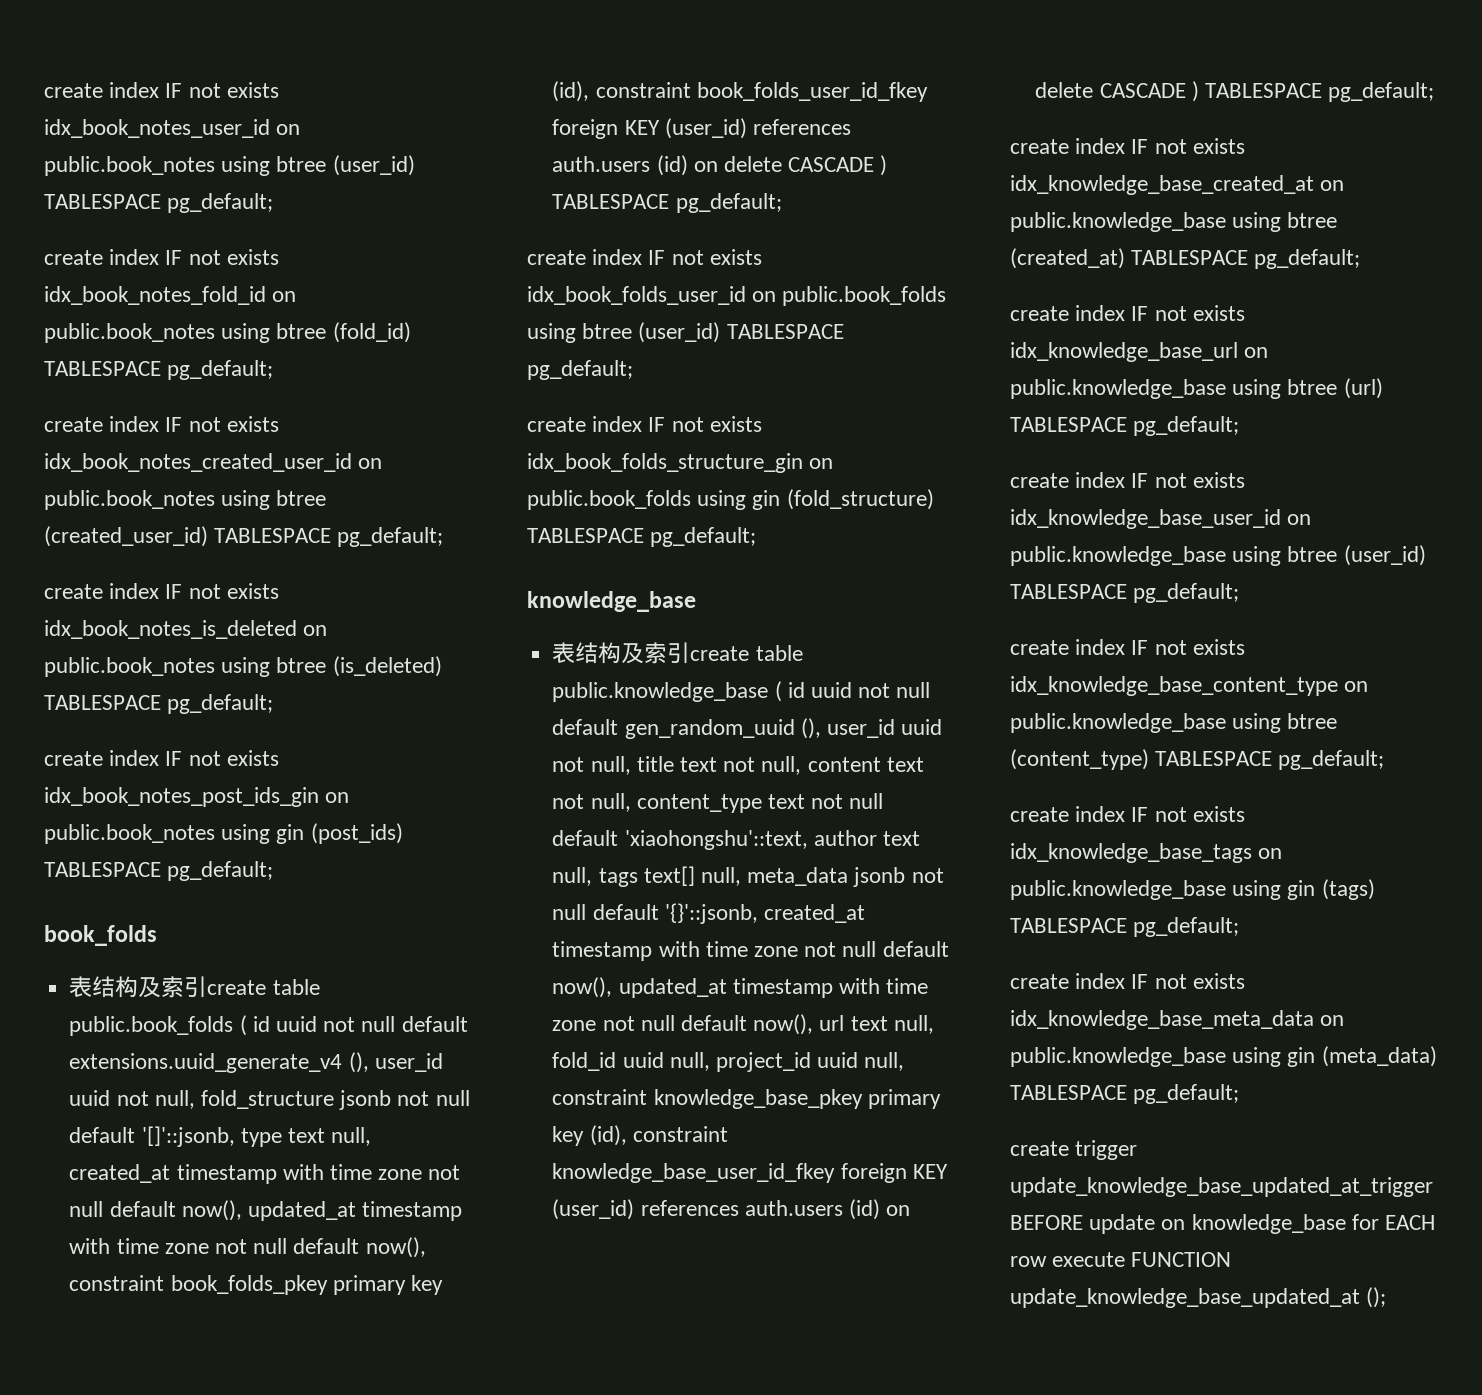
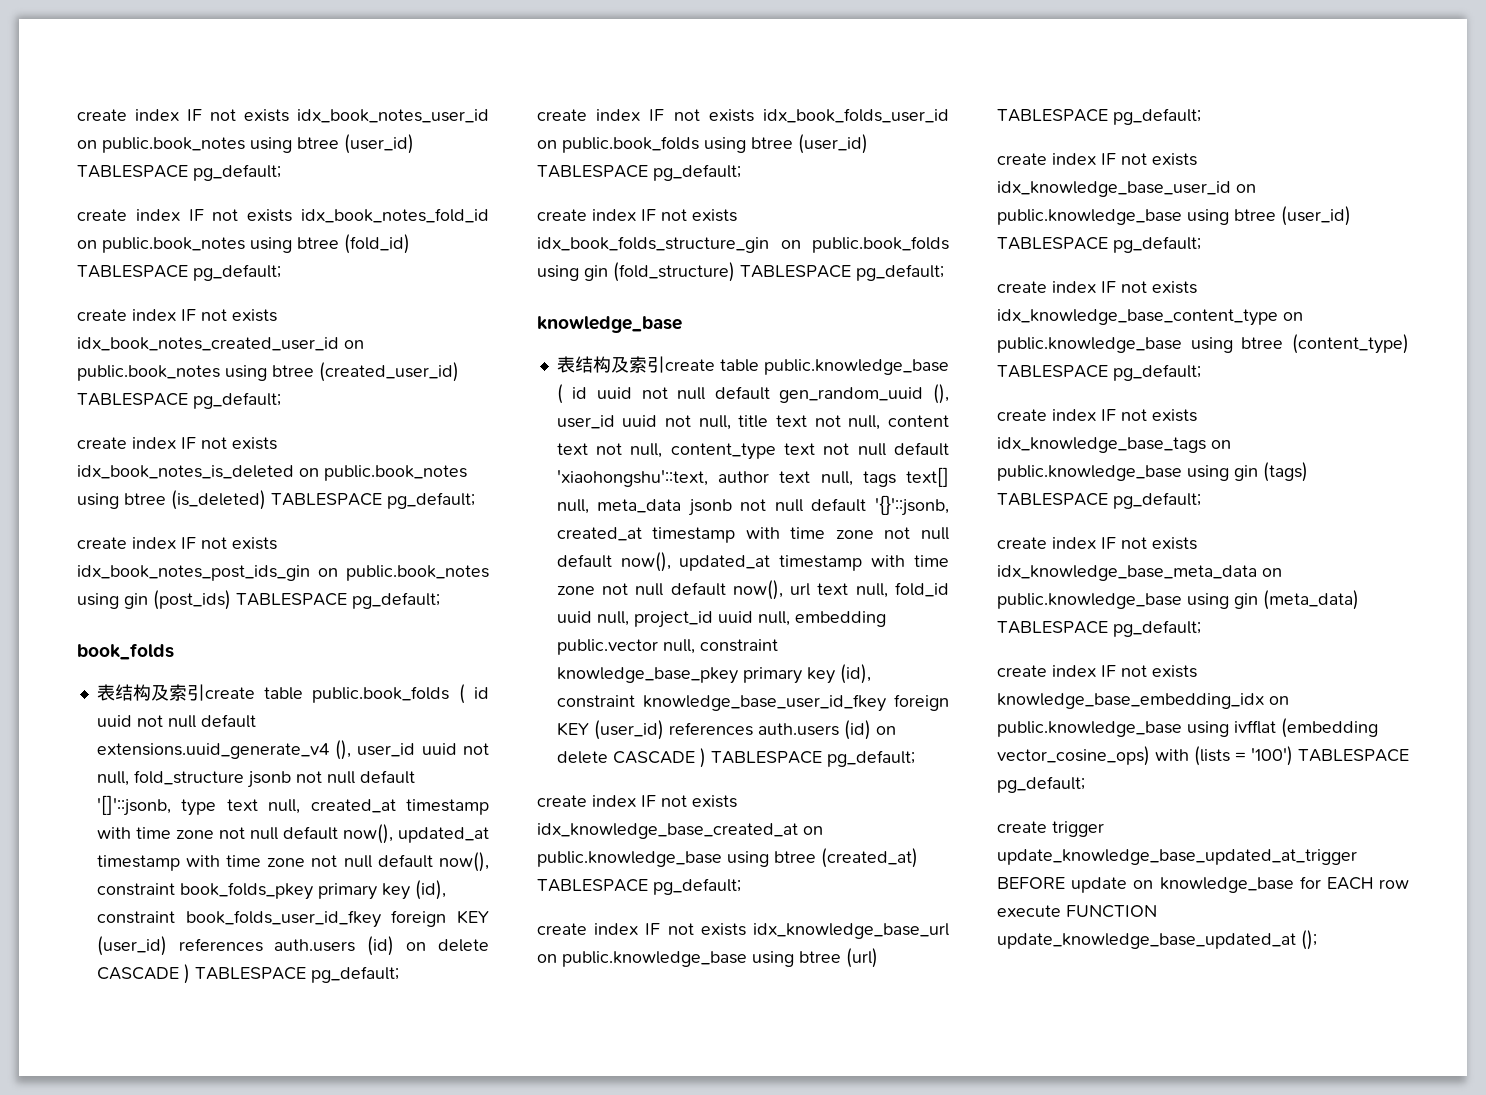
- 表结构及索引create table public.knowledge_base ( id uuid not null default gen_random_uuid (), user_id uuid not null, title text not null, content text not null, content_type text not null default 'xiaohongshu'::text, author text null, tags text[] null, meta_data jsonb not null default '{}'::jsonb, created_at timestamp with time zone not null default now(), updated_at timestamp with time zone not null default now(), url text null, fold_id uuid null, project_id uuid null, constraint knowledge_base_pkey primary key (id), constraint knowledge_base_user_id_fkey foreign KEY (user_id) references auth.users (id) on delete CASCADE ) TABLESPACE pg_default;
+ 表结构及索引create table public.knowledge_base ( id uuid not null default gen_random_uuid (), user_id uuid not null, title text not null, content text not null, content_type text not null default 'xiaohongshu'::text, author text null, tags text[] null, meta_data jsonb not null default '{}'::jsonb, created_at timestamp with time zone not null default now(), updated_at timestamp with time zone not null default now(), url text null, fold_id uuid null, project_id uuid null, embedding public.vector null, constraint knowledge_base_pkey primary key (id), constraint knowledge_base_user_id_fkey foreign KEY (user_id) references auth.users (id) on delete CASCADE ) TABLESPACE pg_default;
+ create index IF not exists knowledge_base_embedding_idx on public.knowledge_base using ivfflat (embedding vector_cosine_ops) with (lists = '100') TABLESPACE pg_default;

